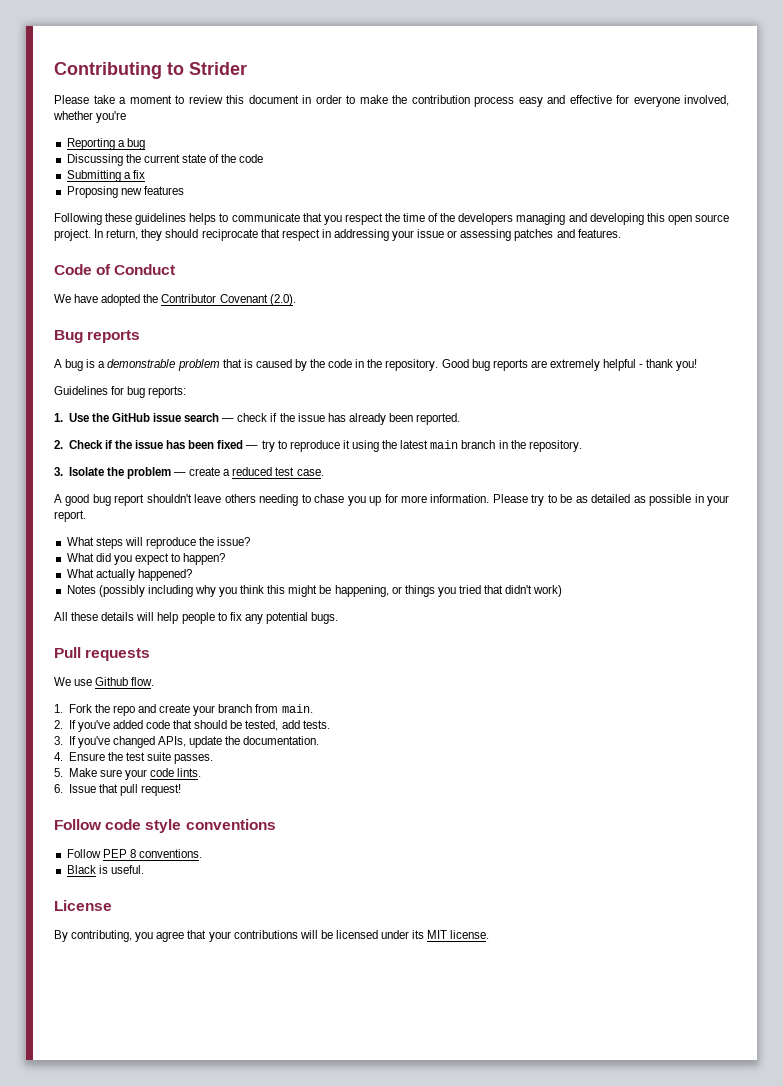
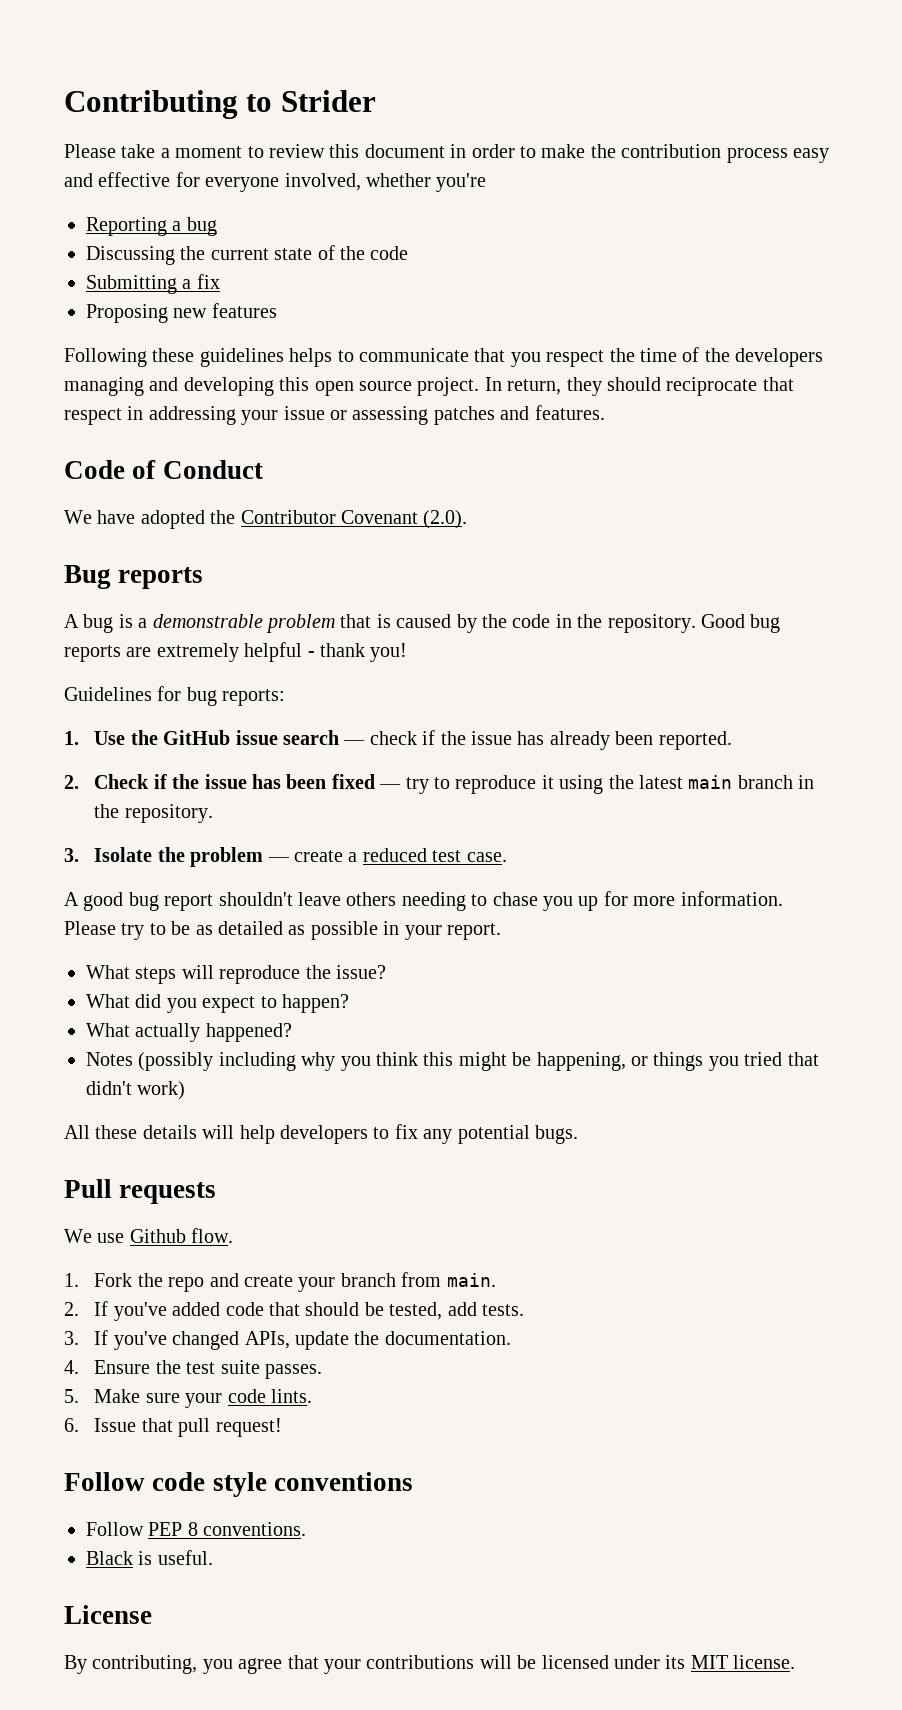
- All these details will help people to fix any potential bugs.
+ All these details will help developers to fix any potential bugs.

